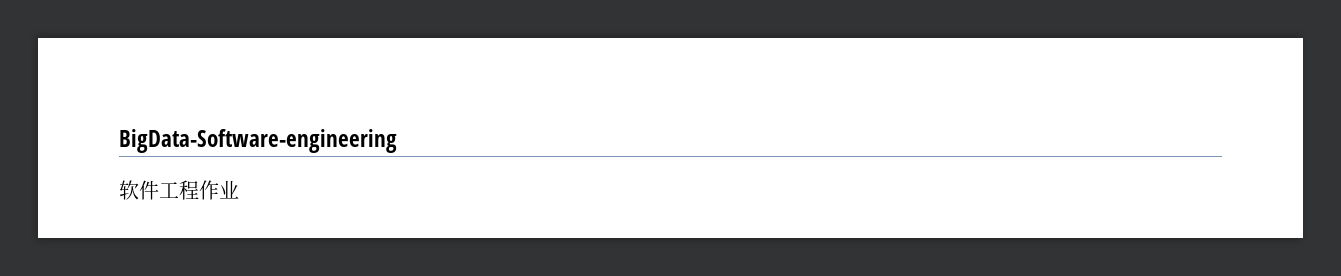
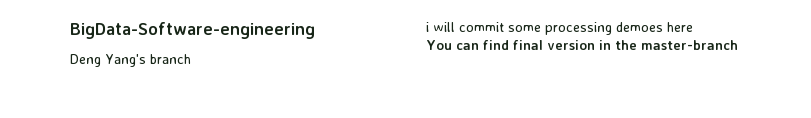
- 软件工程作业
+ Deng Yang's branch
+ i will commit some processing demoes here
+ You can find final version in the master-branch

